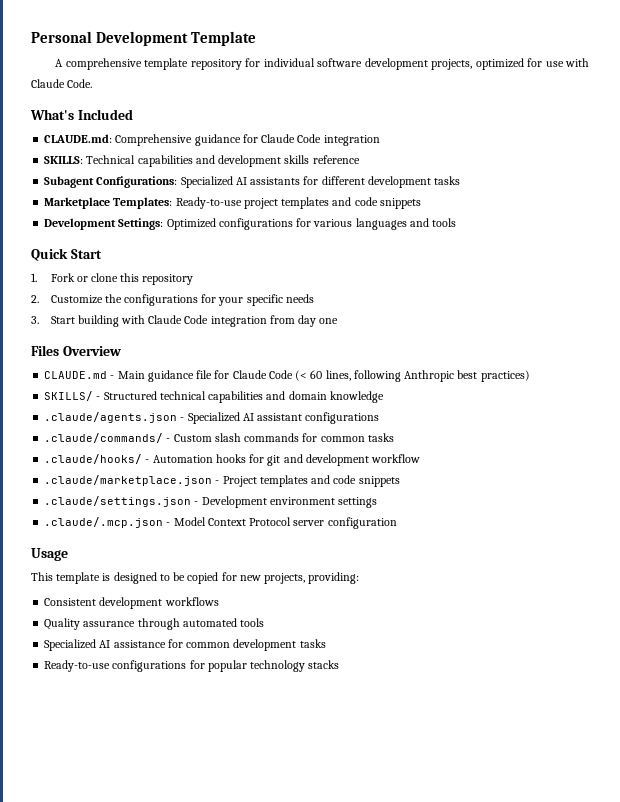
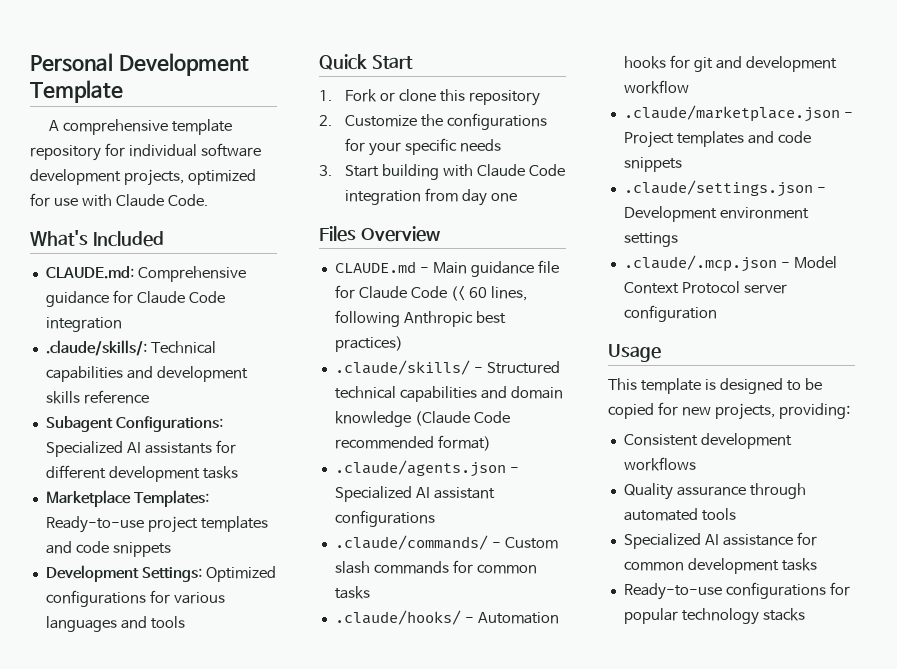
- SKILLS: Technical capabilities and development skills reference
+ .claude/skills/: Technical capabilities and development skills reference
- SKILLS/ - Structured technical capabilities and domain knowledge
+ .claude/skills/ - Structured technical capabilities and domain knowledge (Claude Code recommended format)

